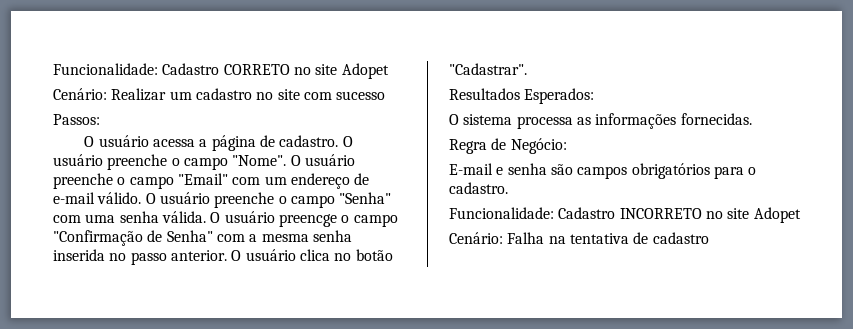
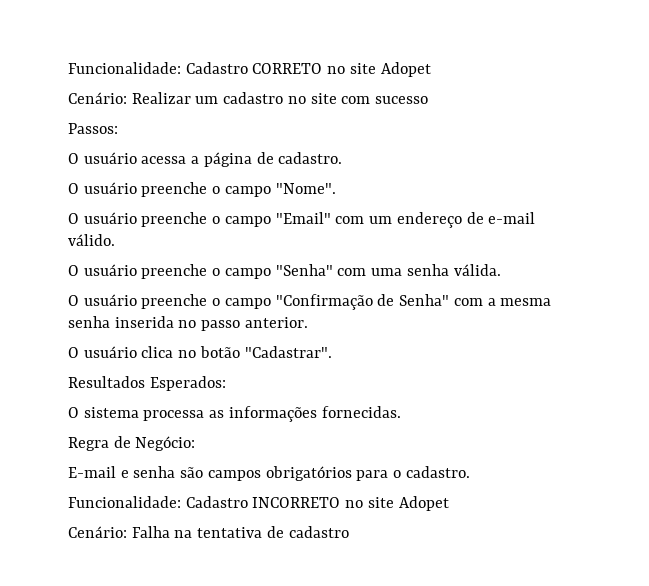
- O usuário acessa a página de cadastro. O usuário preenche o campo "Nome". O usuário preenche o campo "Email" com um endereço de e-mail válido. O usuário preenche o campo "Senha" com uma senha válida. O usuário preencge o campo "Confirmação de Senha" com a mesma senha inserida no passo anterior. O usuário clica no botão "Cadastrar".
+ O usuário acessa a página de cadastro.
+ O usuário preenche o campo "Nome".
+ O usuário preenche o campo "Email" com um endereço de e-mail válido.
+ O usuário preenche o campo "Senha" com uma senha válida.
+ O usuário preenche o campo "Confirmação de Senha" com a mesma senha inserida no passo anterior.
+ O usuário clica no botão "Cadastrar".

